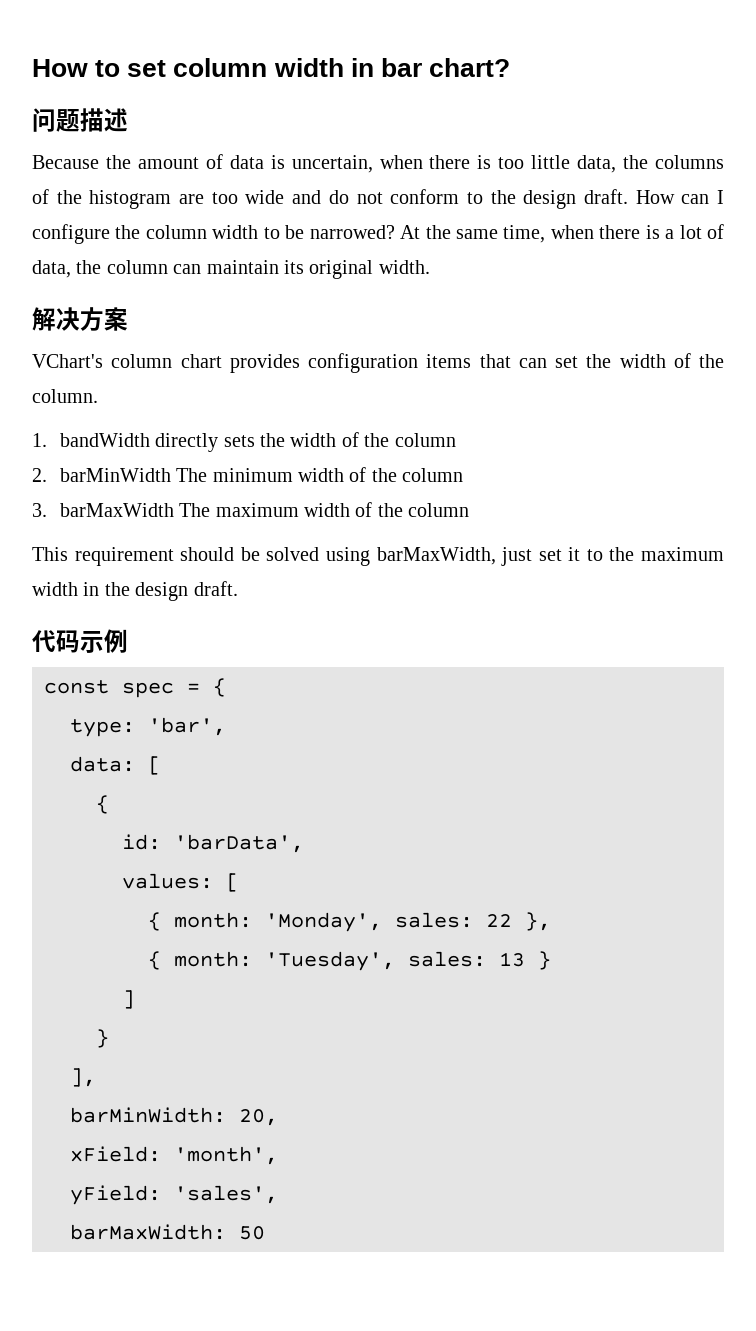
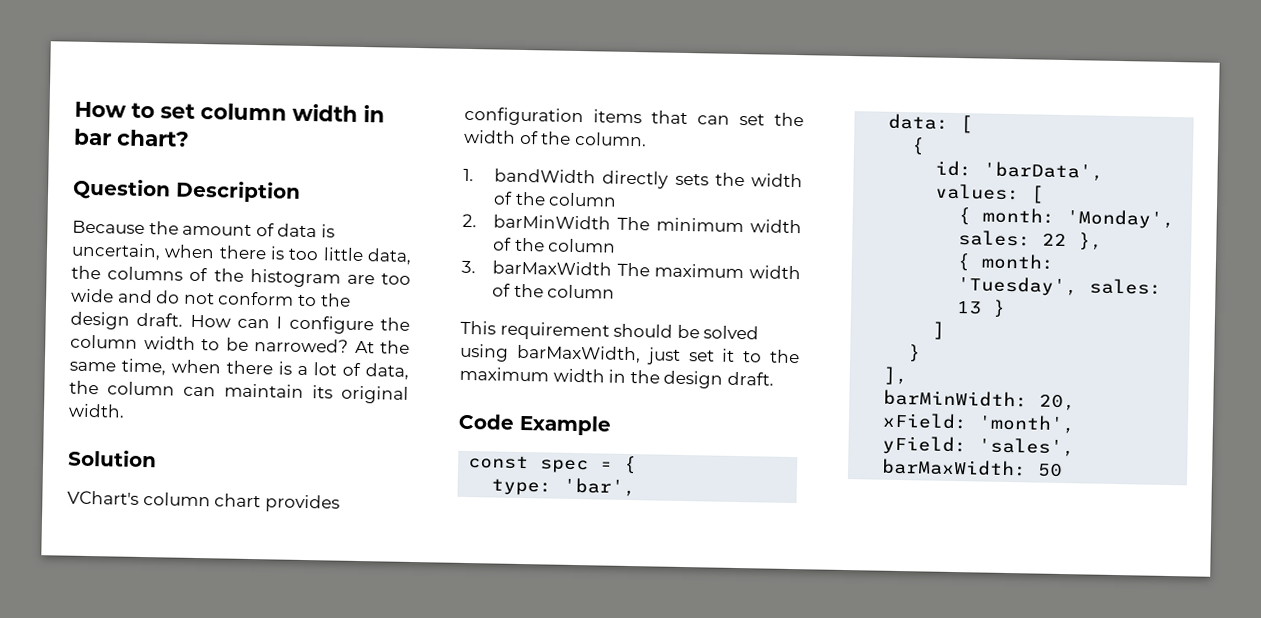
- 问题描述
+ Question Description
- 解决方案
+ Solution
- 代码示例
+ Code Example

